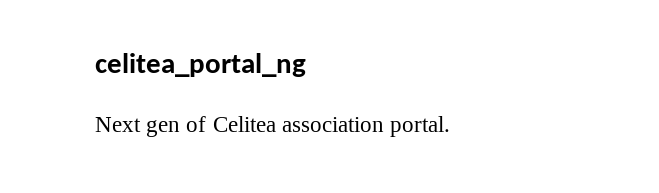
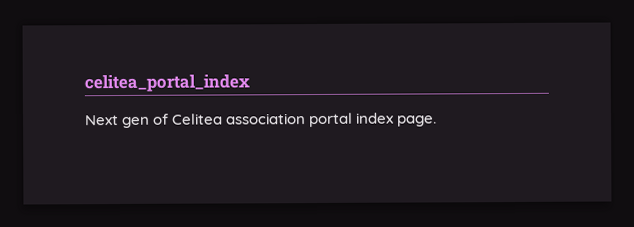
- celitea_portal_ng
+ celitea_portal_index
- Next gen of Celitea association portal.
+ Next gen of Celitea association portal index page.

